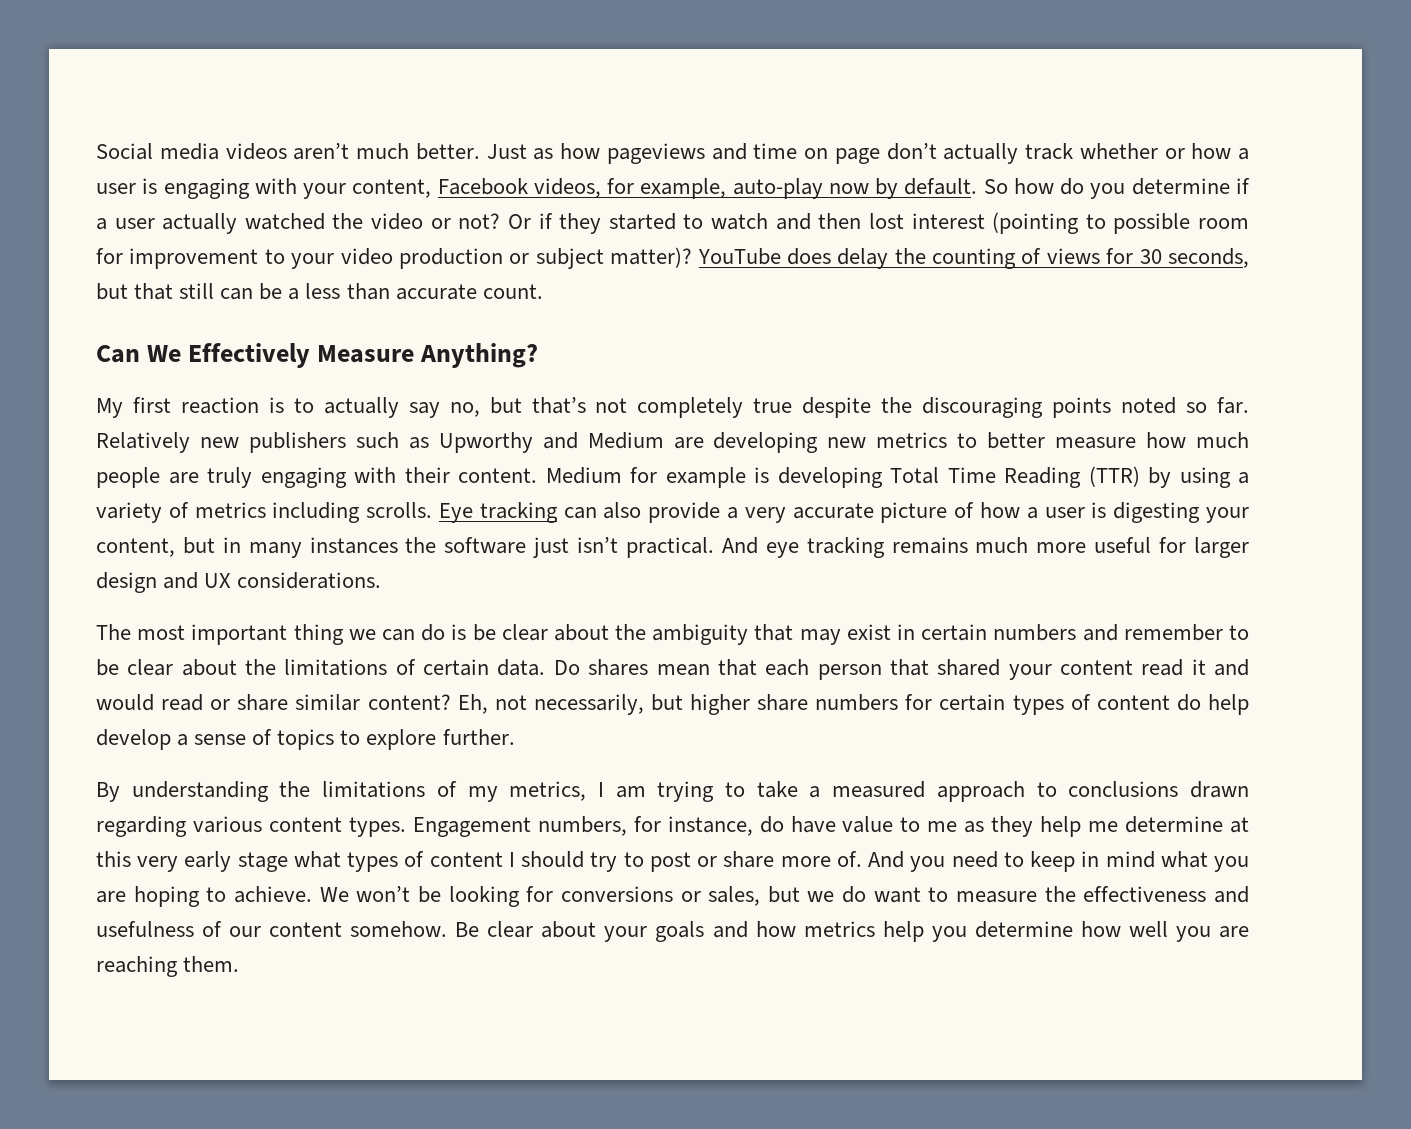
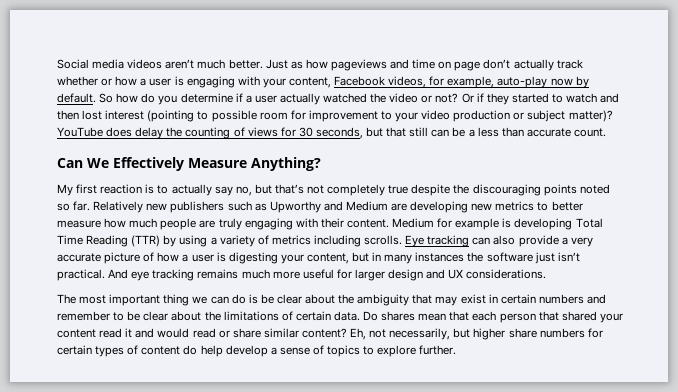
- By understanding the limitations of my metrics, I am trying to take a measured approach to conclusions drawn regarding various content types. Engagement numbers, for instance, do have value to me as they help me determine at this very early stage what types of content I should try to post or share more of. And you need to keep in mind what you are hoping to achieve. We won’t be looking for conversions or sales, but we do want to measure the effectiveness and usefulness of our content somehow. Be clear about your goals and how metrics help you determine how well you are reaching them.

